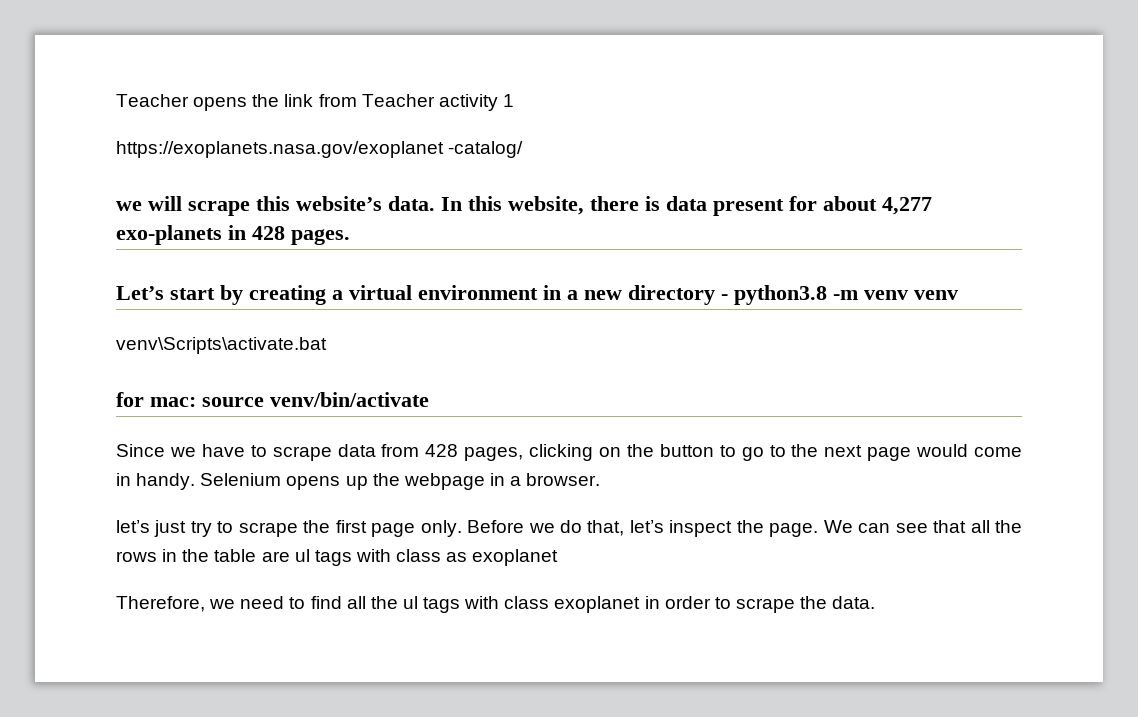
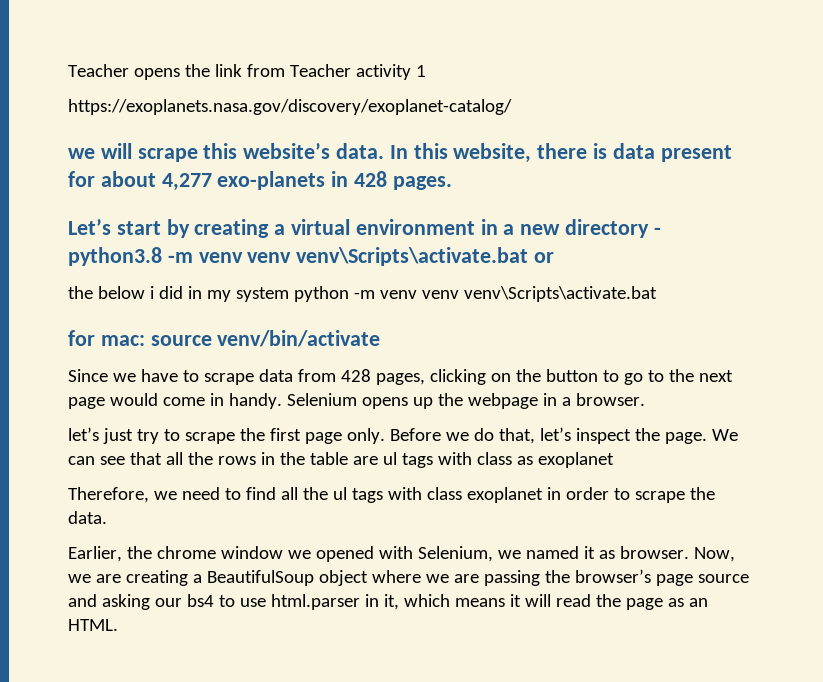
- https://exoplanets.nasa.gov/exoplanet -catalog/
+ https://exoplanets.nasa.gov/discovery/exoplanet-catalog/
- Let’s start by creating a virtual environment in a new directory - python3.8 -m venv venv
- venv\Scripts\activate.bat
+ Let’s start by creating a virtual environment in a new directory - python3.8 -m venv venv venv\Scripts\activate.bat or
+ the below i did in my system python -m venv venv venv\Scripts\activate.bat
+ Earlier, the chrome window we opened with Selenium, we named it as browser. Now, we are creating a BeautifulSoup object where we are passing the browser’s page source and asking our bs4 to use html.parser in it, which means it will read the page as an HTML.

